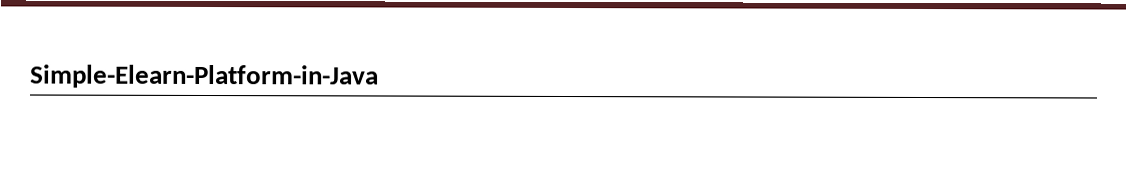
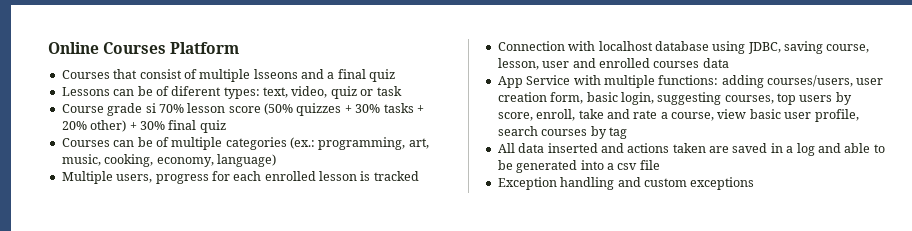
- Simple-Elearn-Platform-in-Java
+ Online Courses Platform
+ Courses that consist of multiple lsseons and a final quiz
+ Lessons can be of diferent types: text, video, quiz or task
+ Course grade si 70% lesson score (50% quizzes + 30% tasks + 20% other) + 30% final quiz
+ Courses can be of multiple categories (ex.: programming, art, music, cooking, economy, language)
+ Multiple users, progress for each enrolled lesson is tracked
+ Connection with localhost database using JDBC, saving course, lesson, user and enrolled courses data
+ App Service with multiple functions: adding courses/users, user creation form, basic login, suggesting courses, top users by score, enroll, take and rate a course, view basic user profile, search courses by tag
+ All data inserted and actions taken are saved in a log and able to be generated into a csv file
+ Exception handling and custom exceptions

